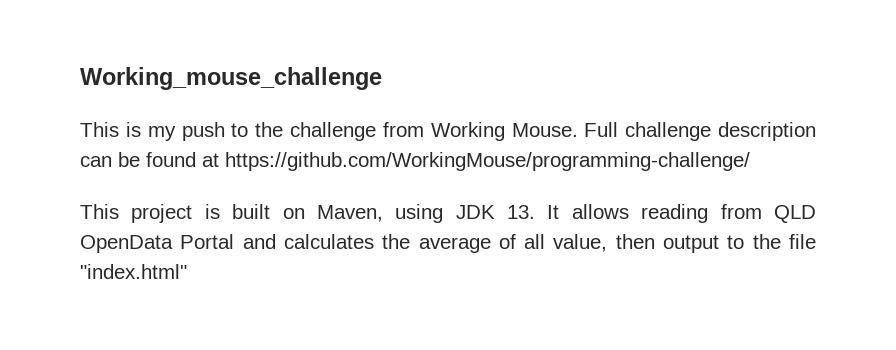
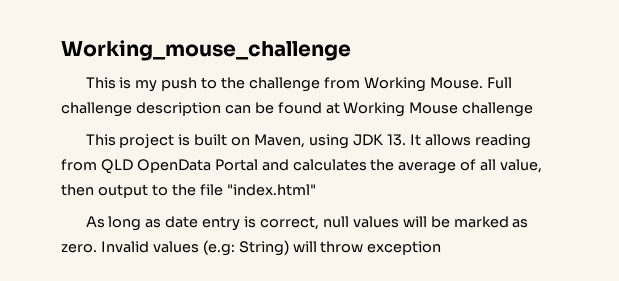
- Full challenge description can be found at https://github.com/WorkingMouse/programming-challenge/
+ Full challenge description can be found at Working Mouse challenge
+ As long as date entry is correct, null values will be marked as zero. Invalid values (e.g: String) will throw exception

